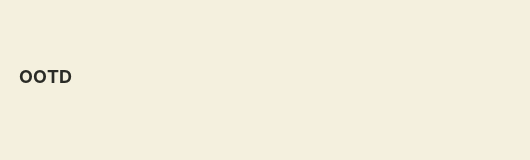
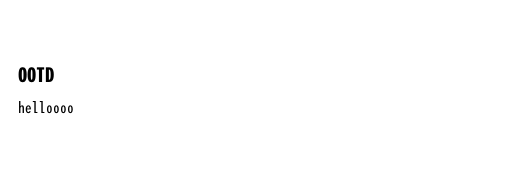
+ helloooo

